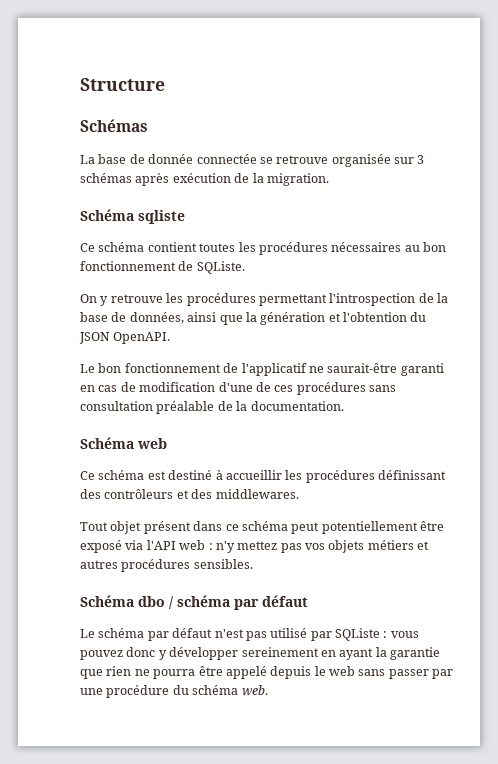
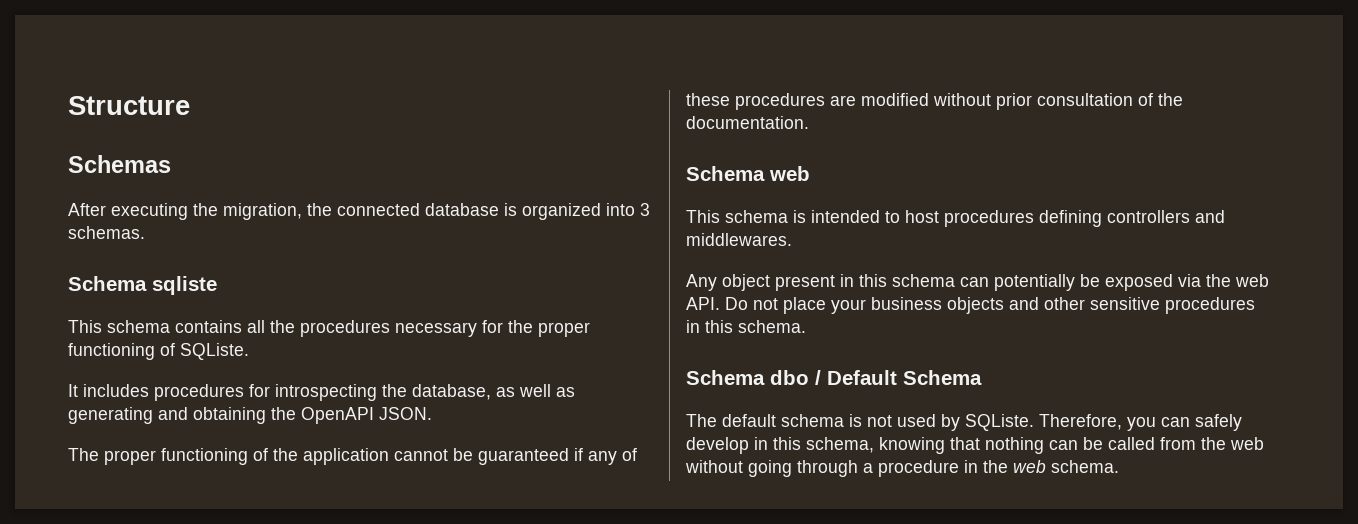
- Schémas
- La base de donnée connectée se retrouve organisée sur 3 schémas après exécution de la migration.
- Schéma sqliste
- Ce schéma contient toutes les procédures nécessaires au bon fonctionnement de SQListe.
- On y retrouve les procédures permettant l'introspection de la base de données, ainsi que la génération et l'obtention du JSON OpenAPI.
- Le bon fonctionnement de l'applicatif ne saurait-être garanti en cas de modification d'une de ces procédures sans consultation préalable de la documentation.
+ Schemas
+ After executing the migration, the connected database is organized into 3 schemas.
+ Schema sqliste
+ This schema contains all the procedures necessary for the proper functioning of SQListe.
+ It includes procedures for introspecting the database, as well as generating and obtaining the OpenAPI JSON.
+ The proper functioning of the application cannot be guaranteed if any of these procedures are modified without prior consultation of the documentation.
- Schéma web
+ Schema web
- Ce schéma est destiné à accueillir les procédures définissant des contrôleurs et des middlewares.
- Tout objet présent dans ce schéma peut potentiellement être exposé via l'API web : n'y mettez pas vos objets métiers et autres procédures sensibles.
- Schéma dbo / schéma par défaut
- Le schéma par défaut n'est pas utilisé par SQListe : vous pouvez donc y développer sereinement en ayant la garantie que rien ne pourra être appelé depuis le web sans passer par une procédure du schéma web.
+ This schema is intended to host procedures defining controllers and middlewares.
+ Any object present in this schema can potentially be exposed via the web API. Do not place your business objects and other sensitive procedures in this schema.
+ Schema dbo / Default Schema
+ The default schema is not used by SQListe. Therefore, you can safely develop in this schema, knowing that nothing can be called from the web without going through a procedure in the web schema.

